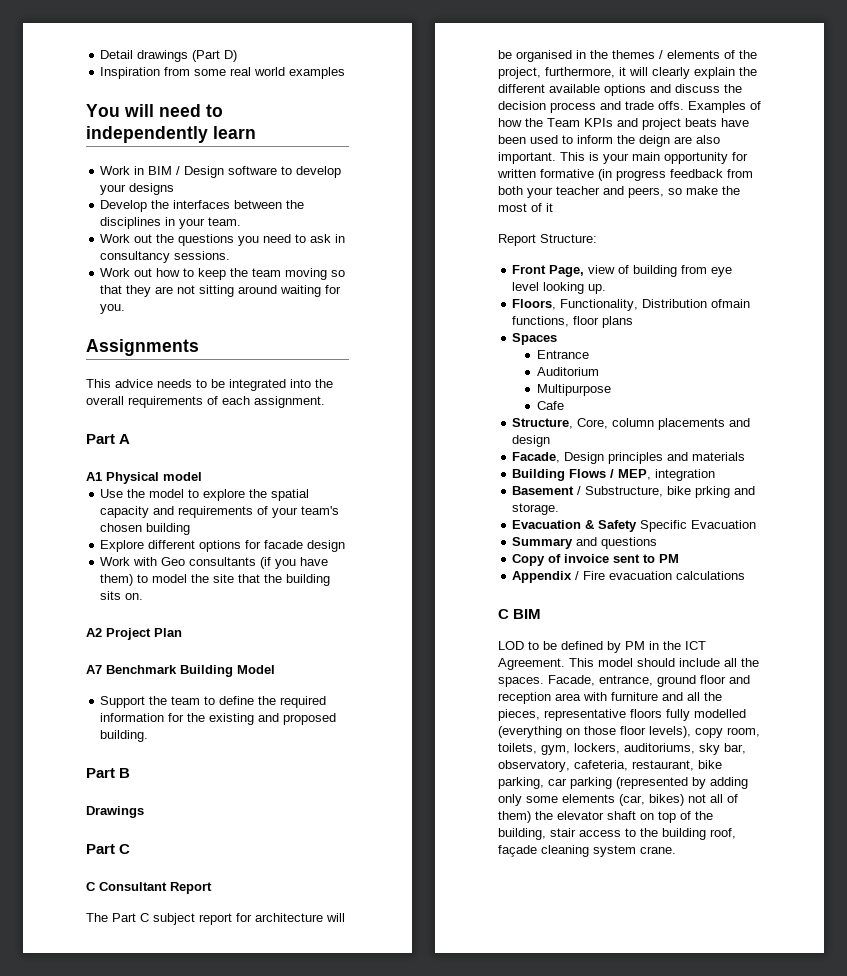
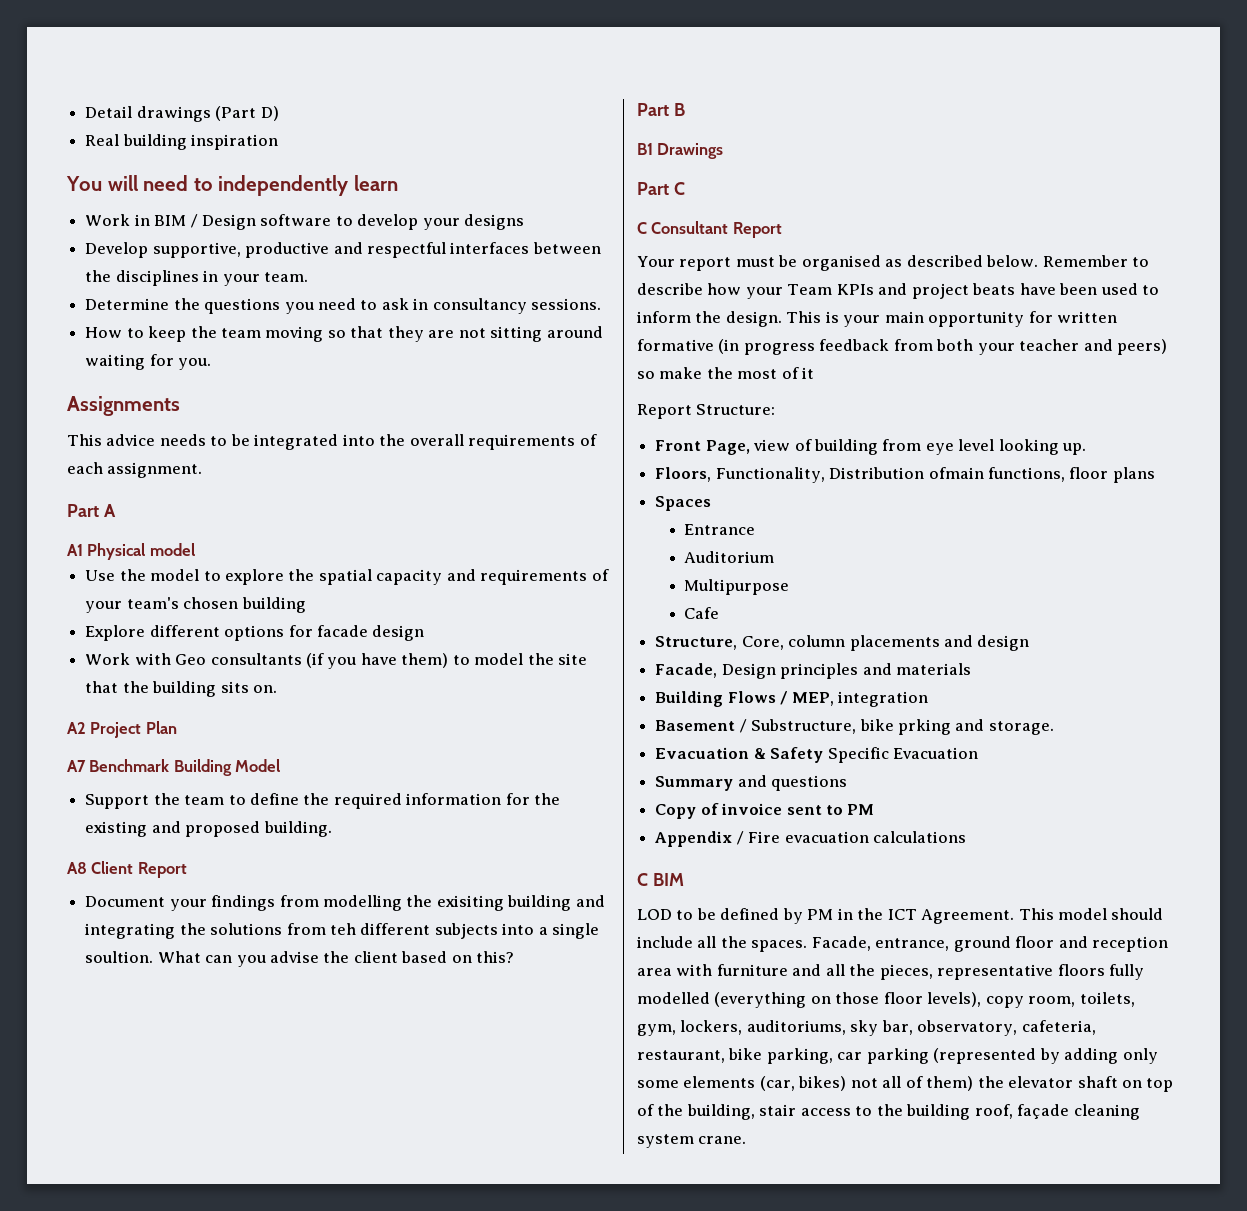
- Inspiration from some real world examples
+ Real building inspiration
- Develop the interfaces between the disciplines in your team.
+ Develop supportive, productive and respectful interfaces between the disciplines in your team.
- Work out the questions you need to ask in consultancy sessions.
+ Determine the questions you need to ask in consultancy sessions.
- Work out how to keep the team moving so that they are not sitting around waiting for you.
+ How to keep the team moving so that they are not sitting around waiting for you.
+ A8 Client Report
+ Document your findings from modelling the exisiting building and integrating the solutions from teh different subjects into a single soultion. What can you advise the client based on this?
- Drawings
+ B1 Drawings
- The Part C subject report for architecture will be organised in the themes / elements of the project, furthermore, it will clearly explain the different available options and discuss the decision process and trade offs. Examples of how the Team KPIs and project beats have been used to inform the deign are also important.
+ Your report must be organised as described below. Remember to describe how your Team KPIs and project beats have been used to inform the design.
- This is your main opportunity for written formative (in progress feedback from both your teacher and peers, so make the most of it
+ This is your main opportunity for written formative (in progress feedback from both your teacher and peers) so make the most of it

